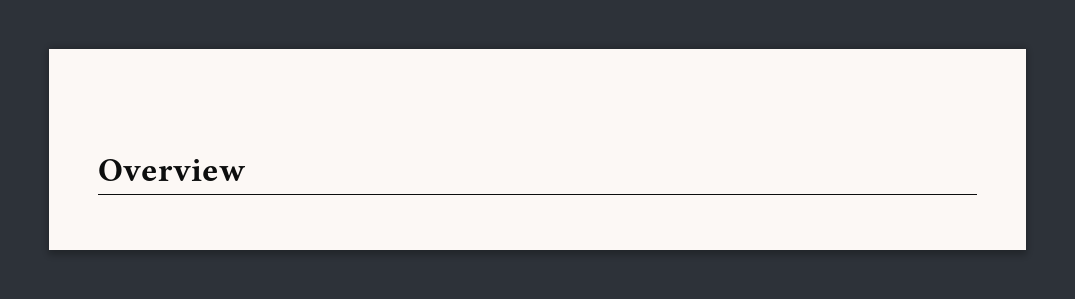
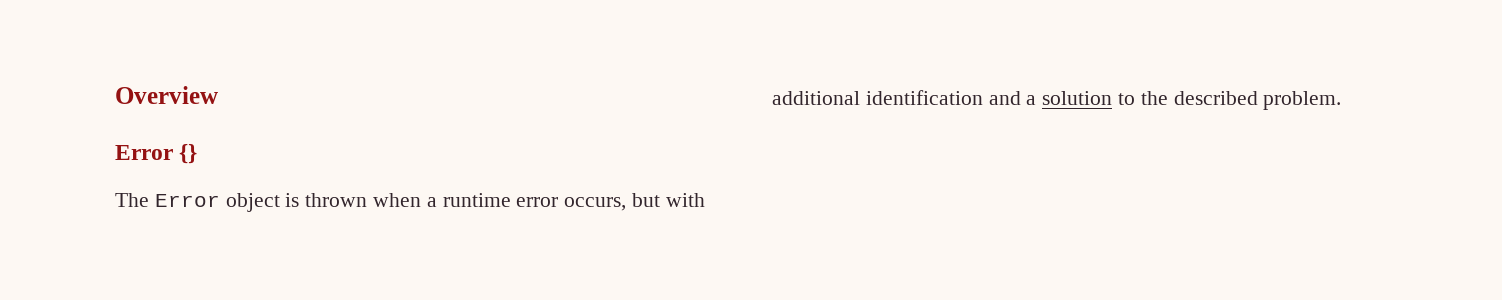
+ Error {}
+ The Error object is thrown when a runtime error occurs, but with additional identification and a solution to the described problem.

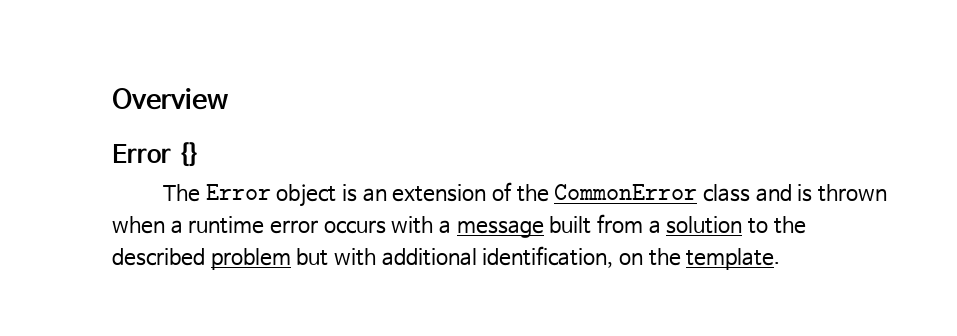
- The Error object is thrown when a runtime error occurs, but with additional identification and a solution to the described problem.
+ The Error object is an extension of the CommonError class and is thrown when a runtime error occurs with a message built from a solution to the described problem but with additional identification, on the template.

